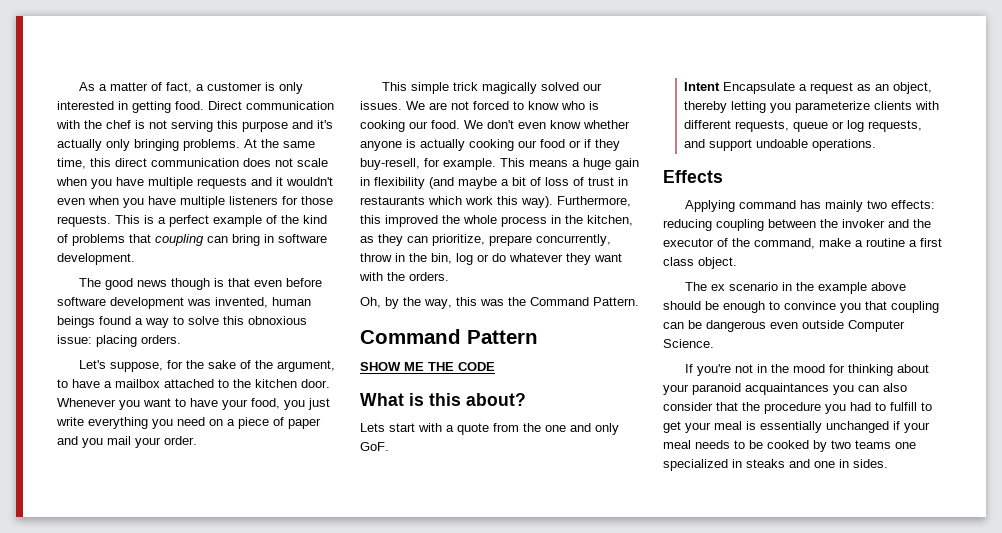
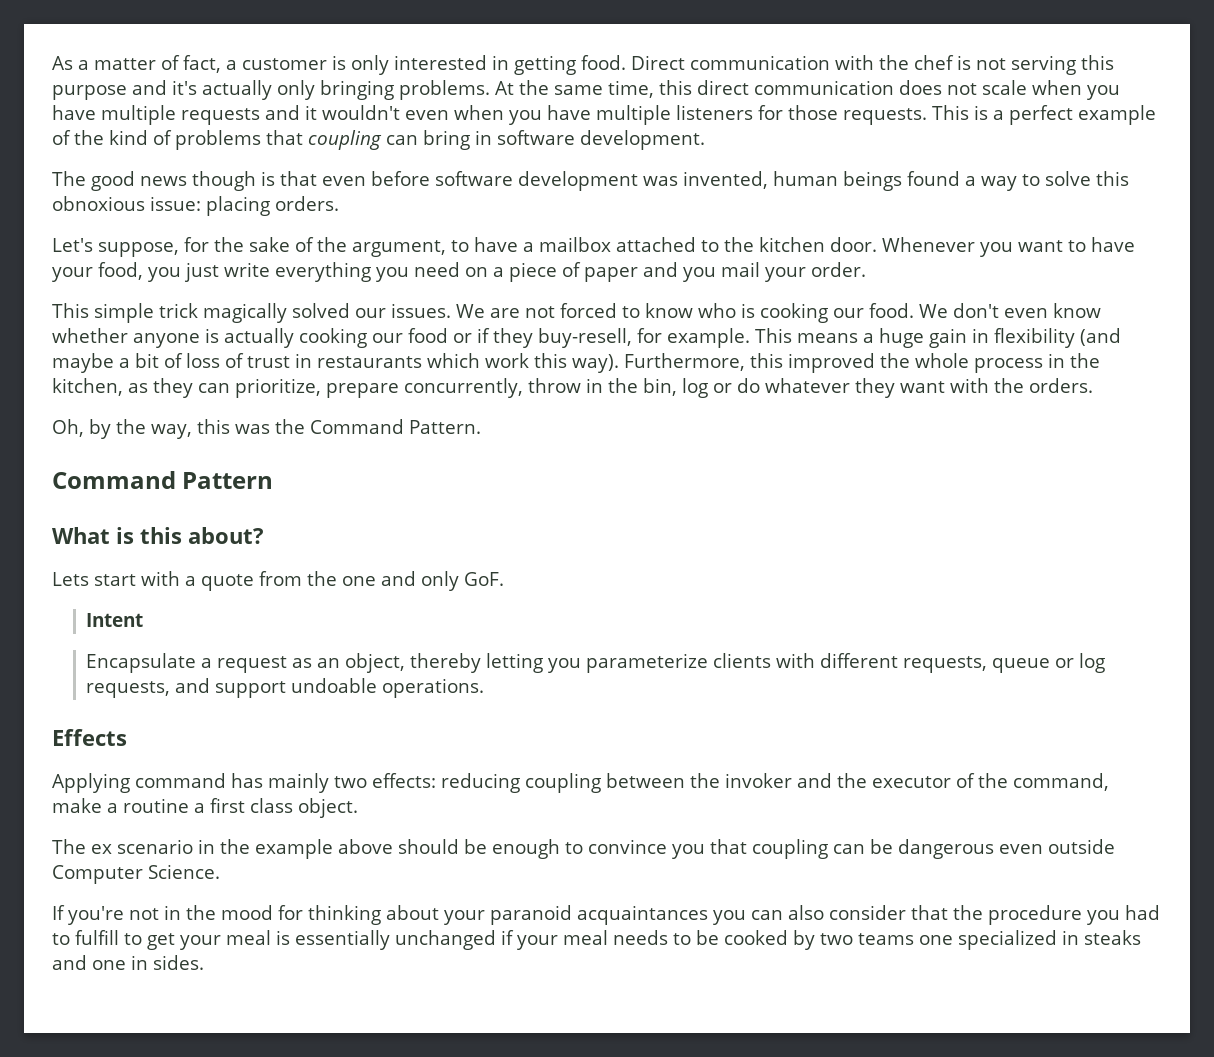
- SHOW ME THE CODE
- Intent Encapsulate a request as an object, thereby letting you parameterize clients with different requests, queue or log requests, and support undoable operations.
+ Intent
+ Encapsulate a request as an object, thereby letting you parameterize clients with different requests, queue or log requests, and support undoable operations.

